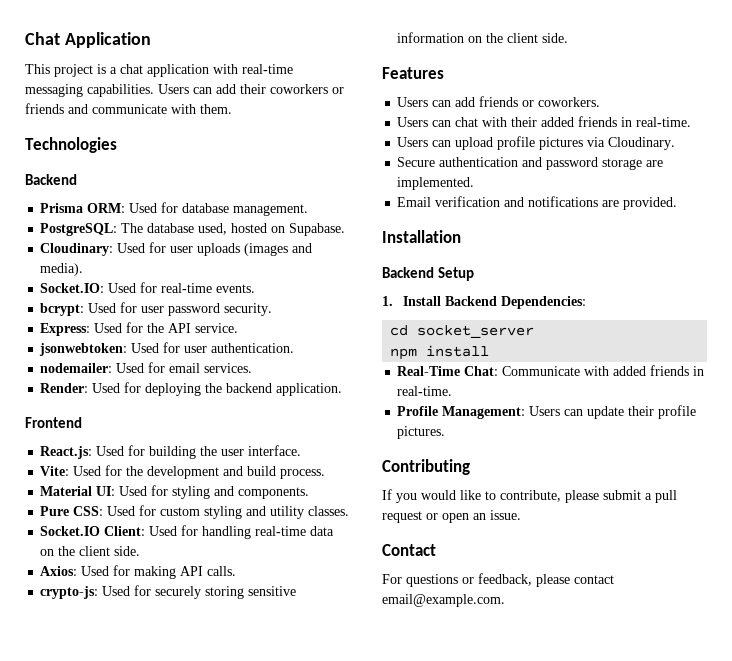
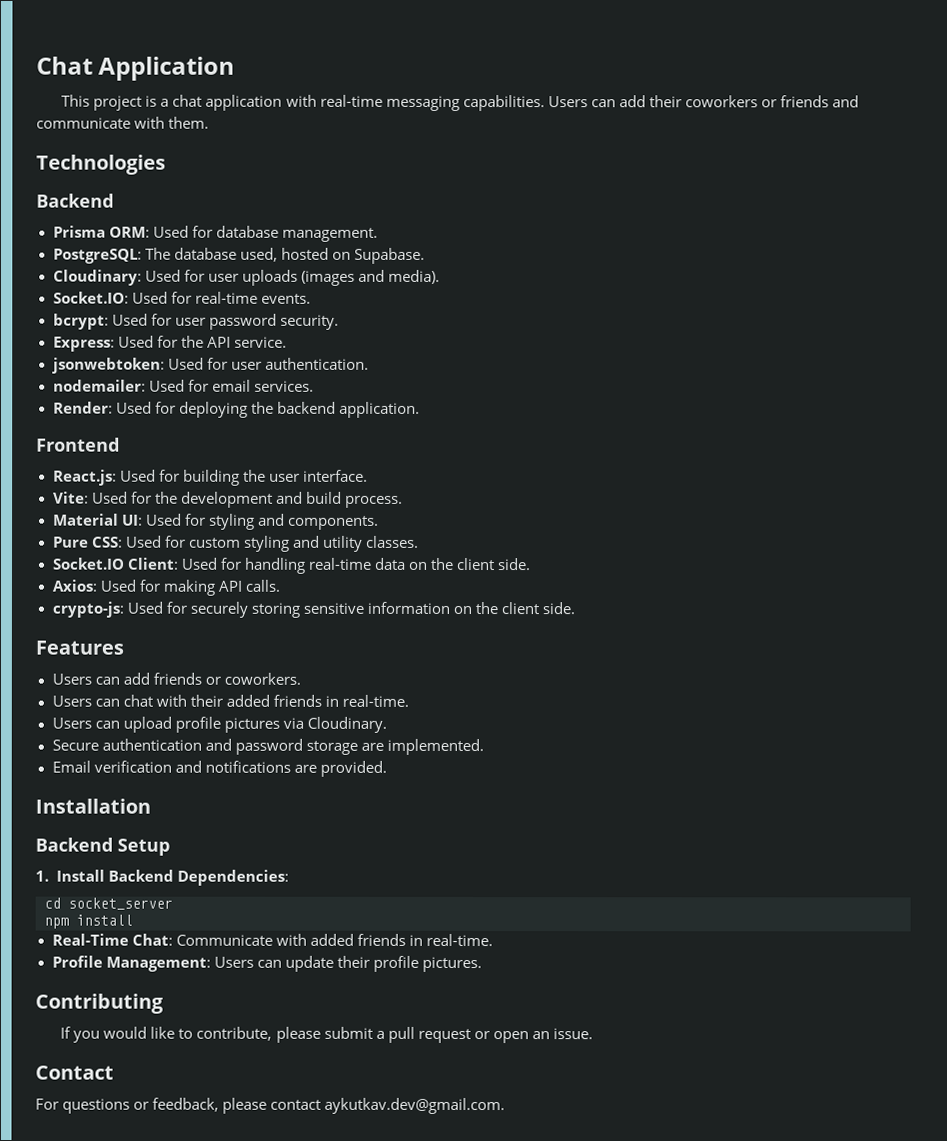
- For questions or feedback, please contact email@example.com.
+ For questions or feedback, please contact aykutkav.dev@gmail.com.

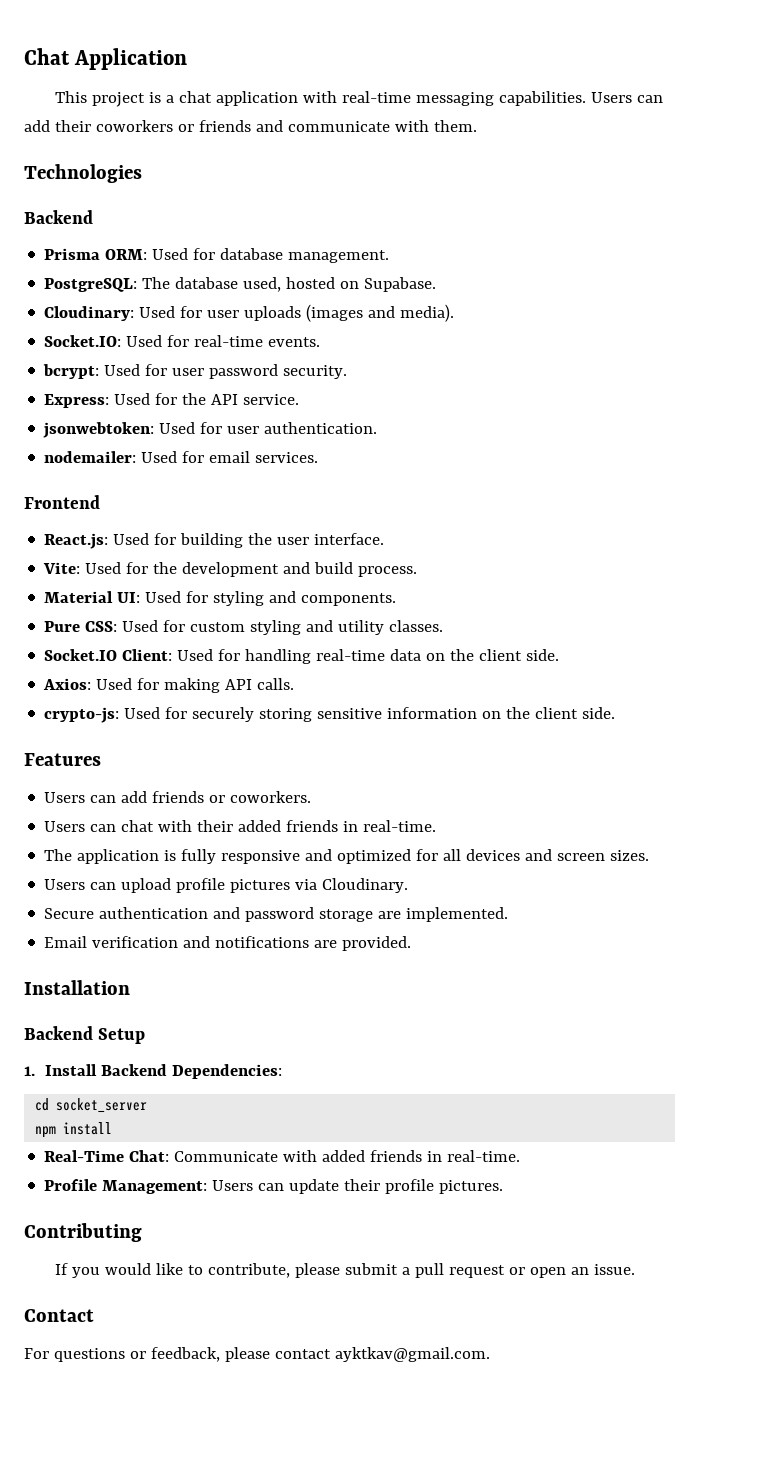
- Render: Used for deploying the backend application.
+ The application is fully responsive and optimized for all devices and screen sizes.
- For questions or feedback, please contact aykutkav.dev@gmail.com.
+ For questions or feedback, please contact ayktkav@gmail.com.

